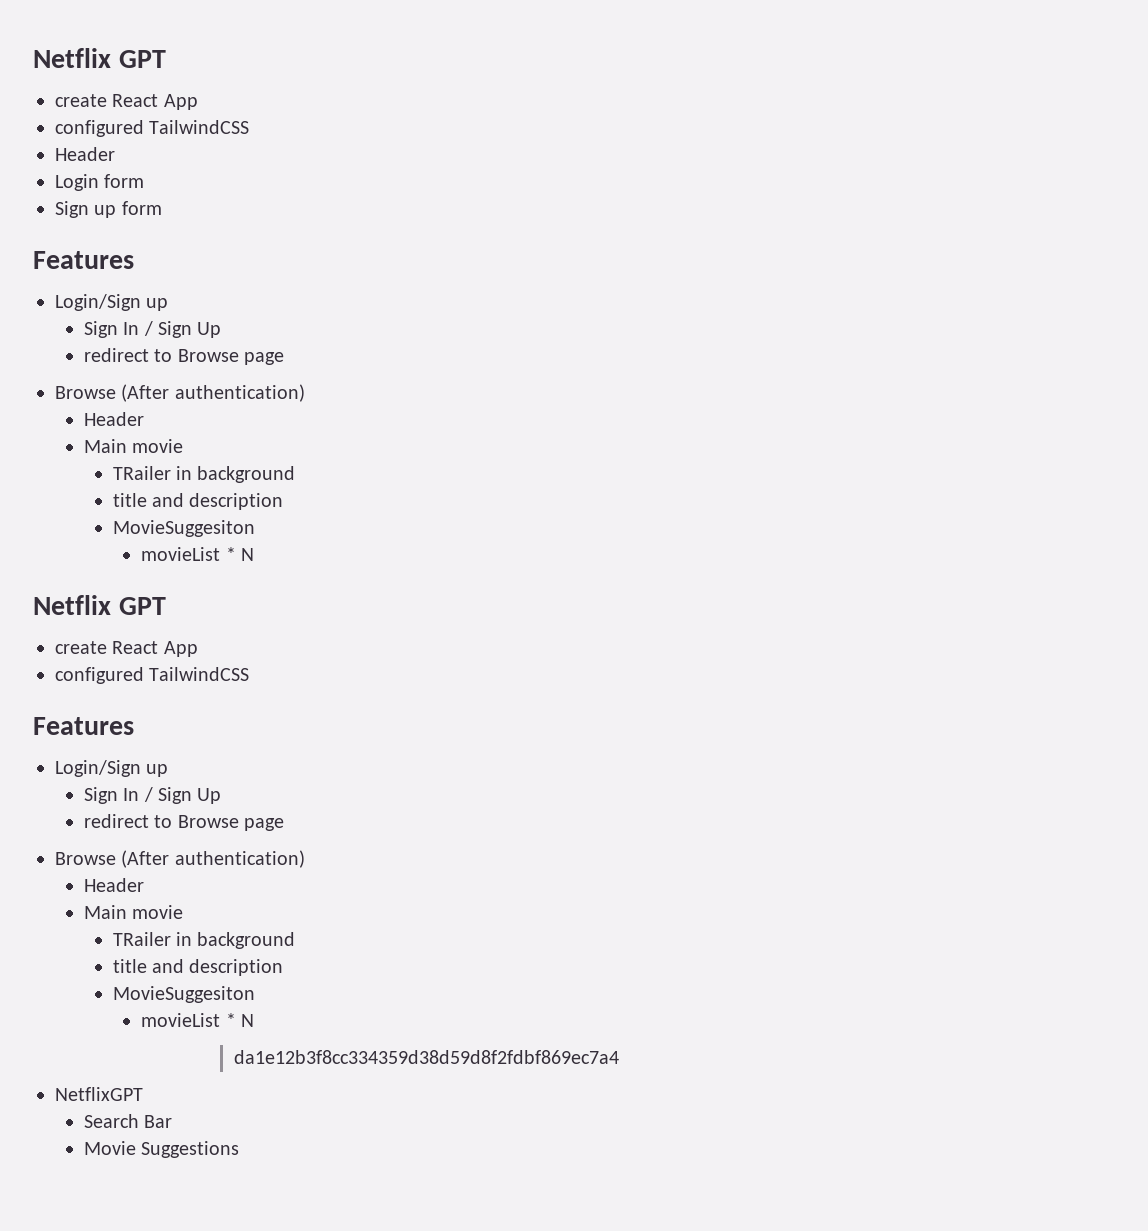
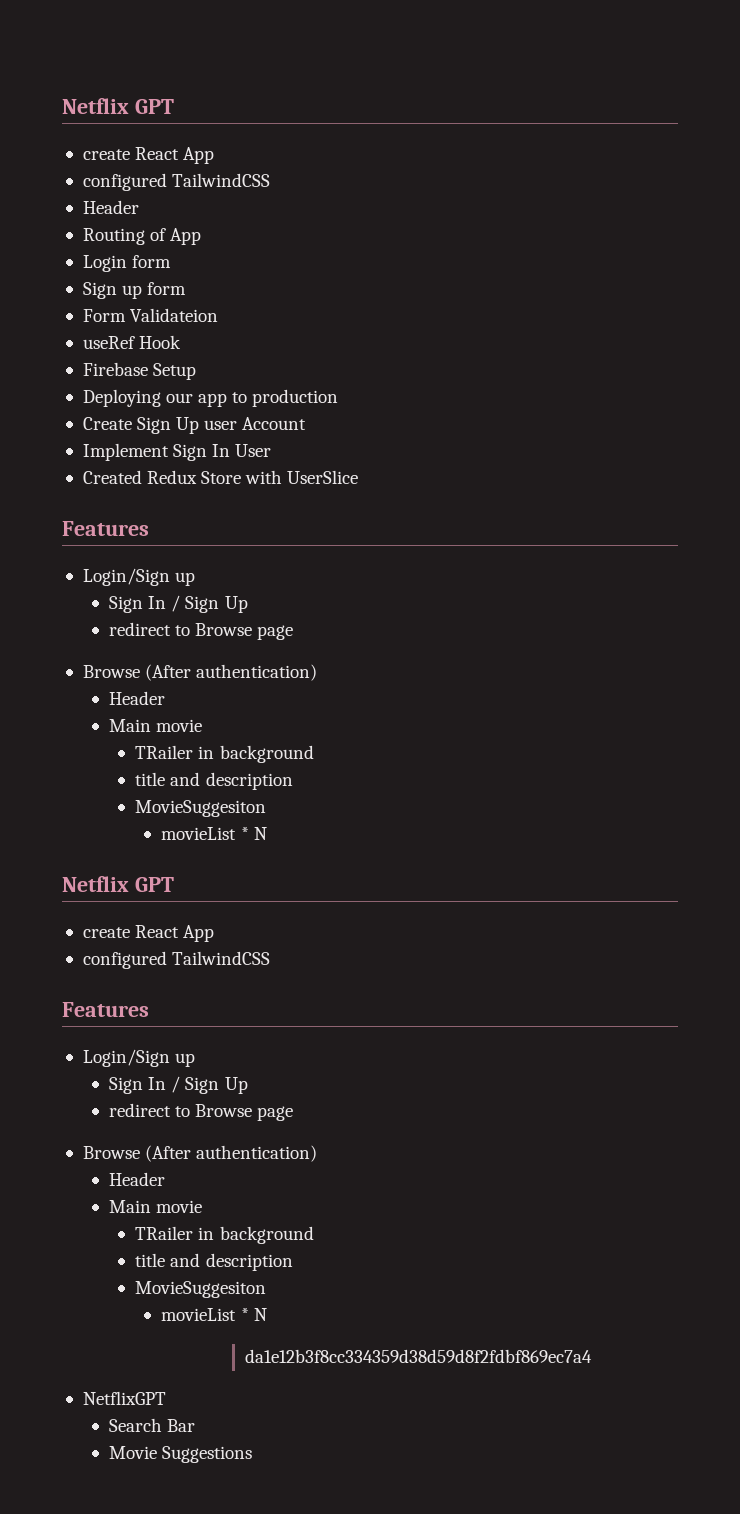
+ Routing of App
+ Form Validateion
+ useRef Hook
+ Firebase Setup
+ Deploying our app to production
+ Create Sign Up user Account
+ Implement Sign In User
+ Created Redux Store with UserSlice

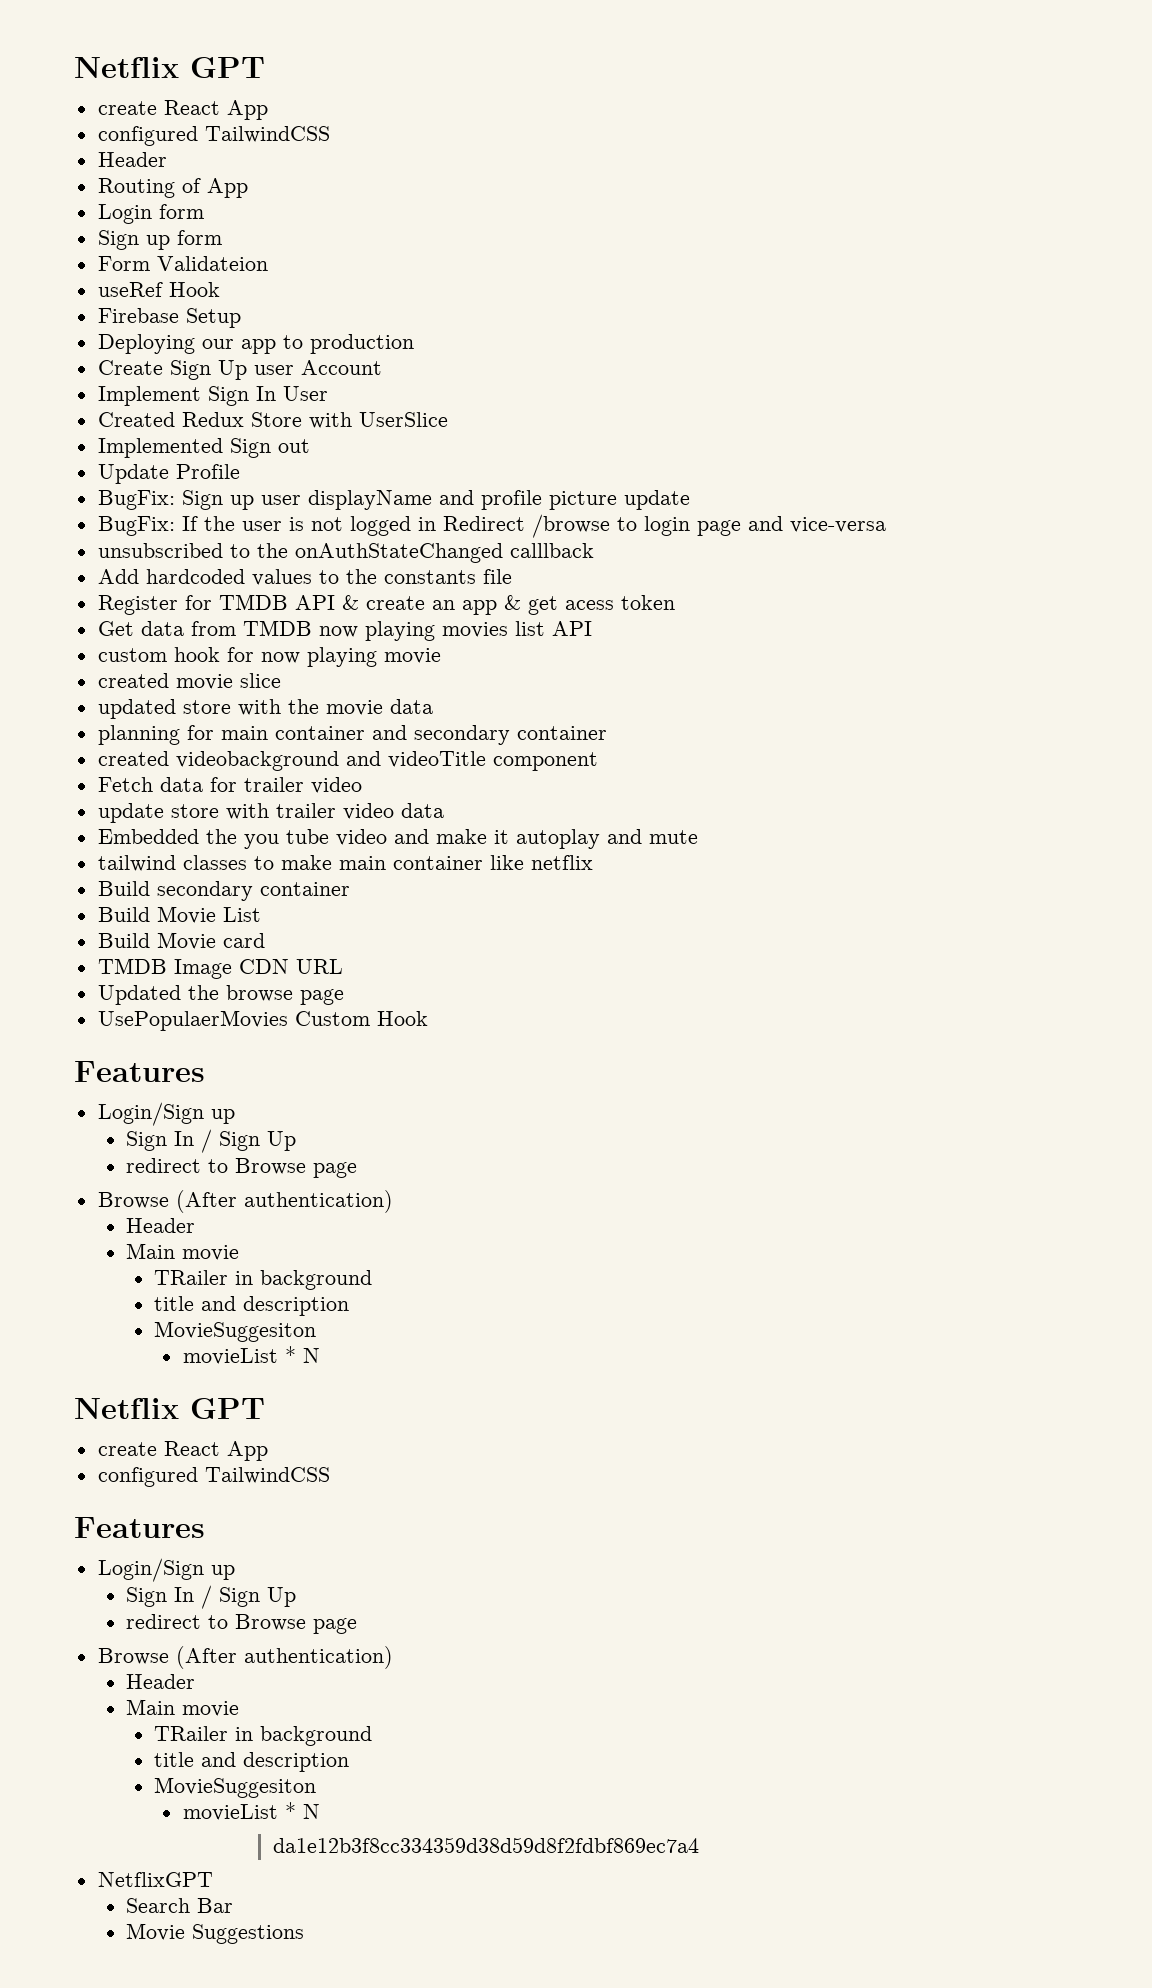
+ Implemented Sign out
+ Update Profile
+ BugFix: Sign up user displayName and profile picture update
+ BugFix: If the user is not logged in Redirect /browse to login page and vice-versa
+ unsubscribed to the onAuthStateChanged calllback
+ Add hardcoded values to the constants file
+ Register for TMDB API & create an app & get acess token
+ Get data from TMDB now playing movies list API
+ custom hook for now playing movie
+ created movie slice
+ updated store with the movie data
+ planning for main container and secondary container
+ created videobackground and videoTitle component
+ Fetch data for trailer video
+ update store with trailer video data
+ Embedded the you tube video and make it autoplay and mute
+ tailwind classes to make main container like netflix
+ Build secondary container
+ Build Movie List
+ Build Movie card
+ TMDB Image CDN URL
+ Updated the browse page
+ UsePopulaerMovies Custom Hook

